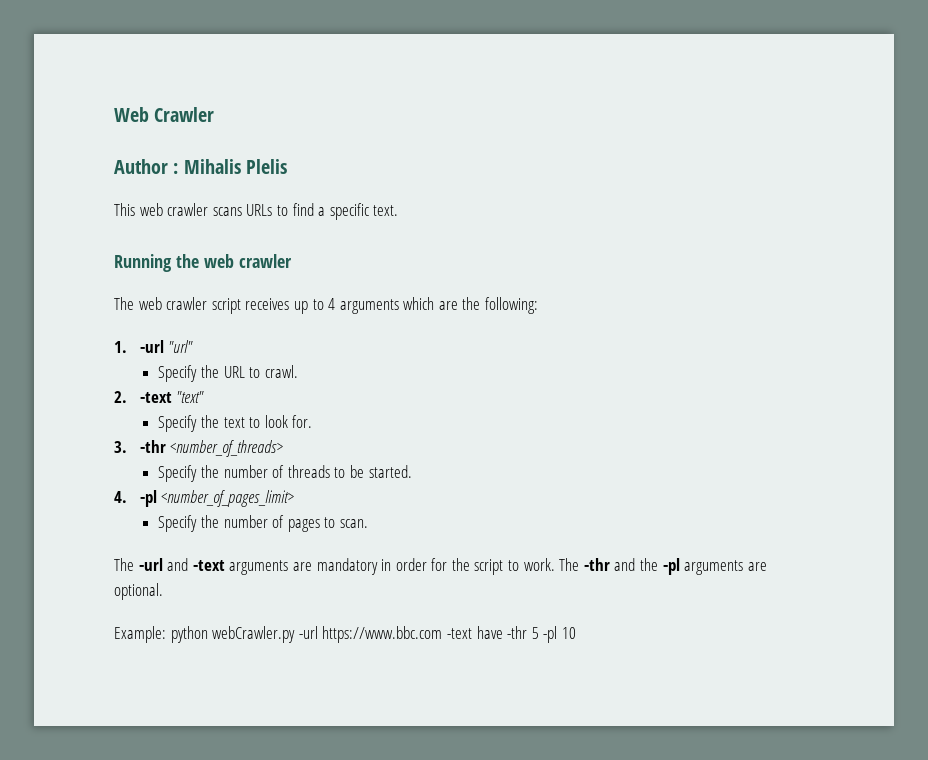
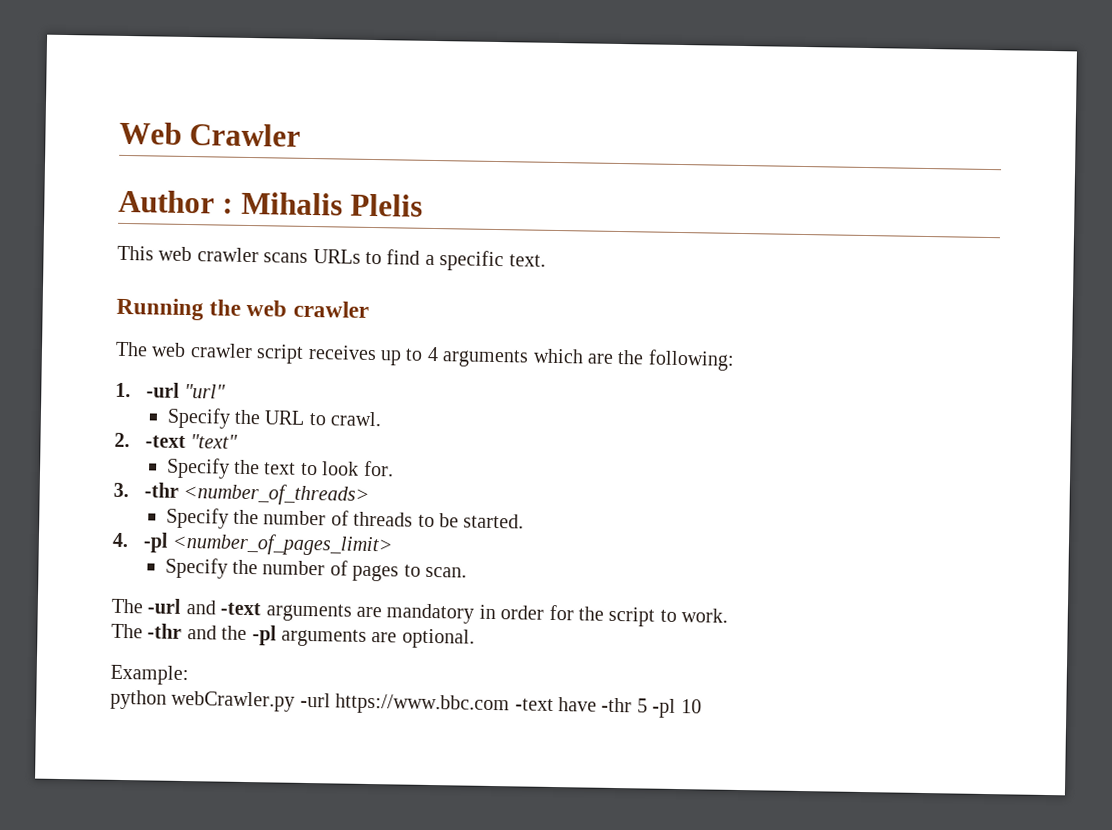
- The -url and -text arguments are mandatory in order for the script to work. The -thr and the -pl arguments are optional.
+ The -url and -text arguments are mandatory in order for the script to work.
+ The -thr and the -pl arguments are optional.
- Example: python webCrawler.py -url https://www.bbc.com -text have -thr 5 -pl 10
+ Example:
+ python webCrawler.py -url https://www.bbc.com -text have -thr 5 -pl 10

